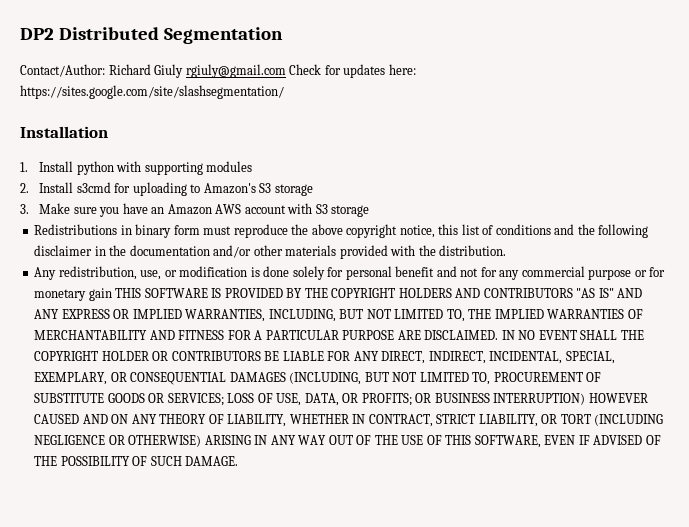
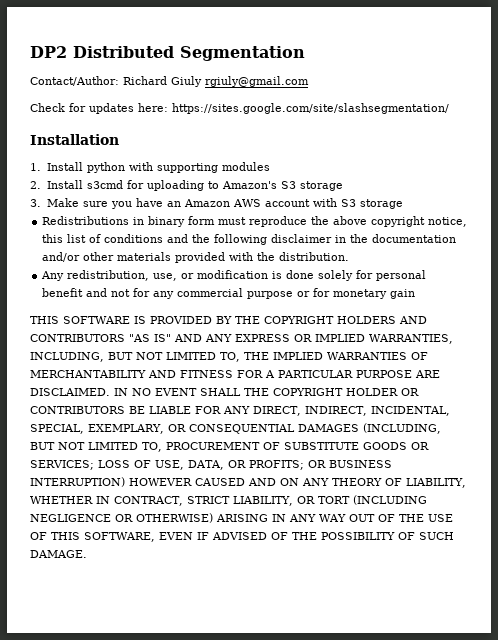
- Contact/Author: Richard Giuly rgiuly@gmail.com Check for updates here: https://sites.google.com/site/slashsegmentation/
+ Contact/Author: Richard Giuly rgiuly@gmail.com
+ Check for updates here: https://sites.google.com/site/slashsegmentation/
- Any redistribution, use, or modification is done solely for personal benefit and not for any commercial purpose or for monetary gain THIS SOFTWARE IS PROVIDED BY THE COPYRIGHT HOLDERS AND CONTRIBUTORS "AS IS" AND ANY EXPRESS OR IMPLIED WARRANTIES, INCLUDING, BUT NOT LIMITED TO, THE IMPLIED WARRANTIES OF MERCHANTABILITY AND FITNESS FOR A PARTICULAR PURPOSE ARE DISCLAIMED.
+ Any redistribution, use, or modification is done solely for personal benefit and not for any commercial purpose or for monetary gain
+ THIS SOFTWARE IS PROVIDED BY THE COPYRIGHT HOLDERS AND CONTRIBUTORS "AS IS" AND ANY EXPRESS OR IMPLIED WARRANTIES, INCLUDING, BUT NOT LIMITED TO, THE IMPLIED WARRANTIES OF MERCHANTABILITY AND FITNESS FOR A PARTICULAR PURPOSE ARE DISCLAIMED.

